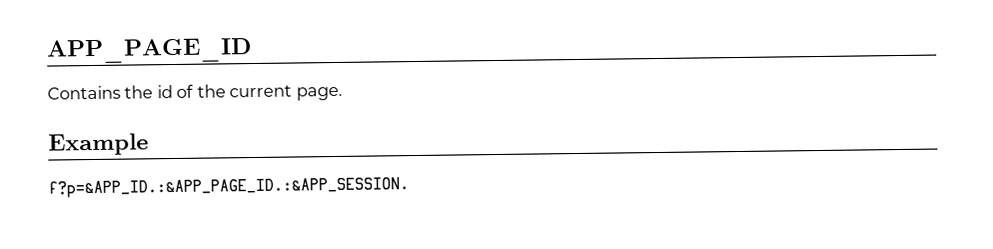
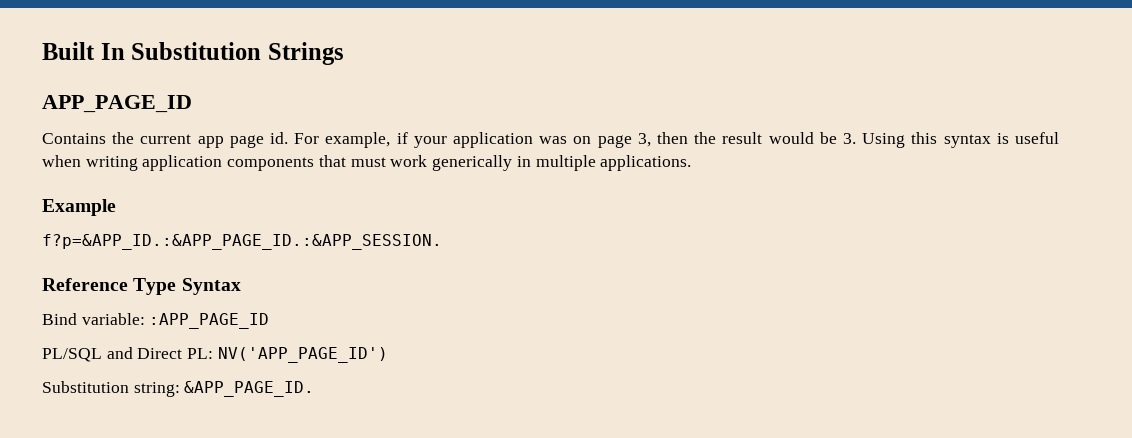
+ Built In Substitution Strings
- Contains the id of the current page.
+ Contains the current app page id. For example, if your application was on page 3, then the result would be 3. Using this syntax is useful when writing application components that must work generically in multiple applications.
  Example
  f?p=&APP_ID.:&APP_PAGE_ID.:&APP_SESSION.
+ Reference Type Syntax
+ Bind variable: :APP_PAGE_ID
+ PL/SQL and Direct PL: NV('APP_PAGE_ID')
+ Substitution string: &APP_PAGE_ID.

